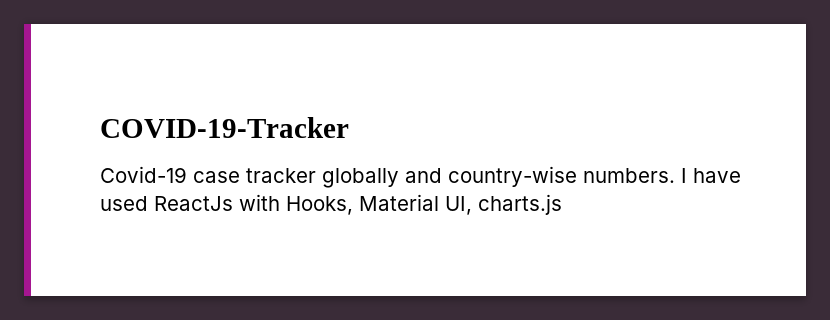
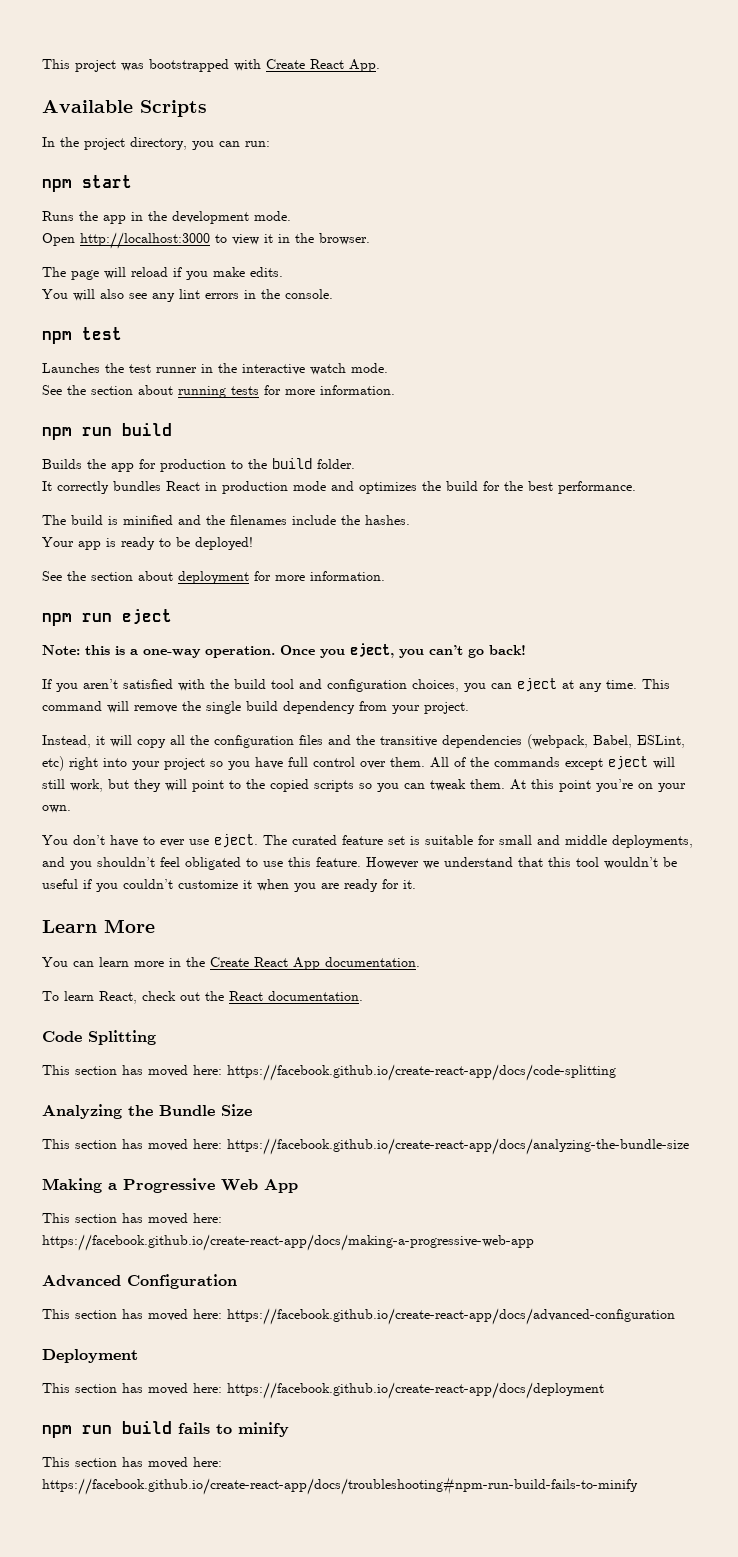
- COVID-19-Tracker
- Covid-19 case tracker globally and country-wise numbers. I have used ReactJs with Hooks, Material UI, charts.js
+ This project was bootstrapped with Create React App.
+ Available Scripts
+ In the project directory, you can run:
+ npm start
+ Runs the app in the development mode.
+ Open http://localhost:3000 to view it in the browser.
+ The page will reload if you make edits.
+ You will also see any lint errors in the console.
+ npm test
+ Launches the test runner in the interactive watch mode.
+ See the section about running tests for more information.
+ npm run build
+ Builds the app for production to the build folder.
+ It correctly bundles React in production mode and optimizes the build for the best performance.
+ The build is minified and the filenames include the hashes.
+ Your app is ready to be deployed!
+ See the section about deployment for more information.
+ npm run eject
+ Note: this is a one-way operation. Once you eject, you can’t go back!
+ If you aren’t satisfied with the build tool and configuration choices, you can eject at any time. This command will remove the single build dependency from your project.
+ Instead, it will copy all the configuration files and the transitive dependencies (webpack, Babel, ESLint, etc) right into your project so you have full control over them. All of the commands except eject will still work, but they will point to the copied scripts so you can tweak them. At this point you’re on your own.
+ You don’t have to ever use eject. The curated feature set is suitable for small and middle deployments, and you shouldn’t feel obligated to use this feature. However we understand that this tool wouldn’t be useful if you couldn’t customize it when you are ready for it.
+ Learn More
+ You can learn more in the Create React App documentation.
+ To learn React, check out the React documentation.
+ Code Splitting
+ This section has moved here: https://facebook.github.io/create-react-app/docs/code-splitting
+ Analyzing the Bundle Size
+ This section has moved here: https://facebook.github.io/create-react-app/docs/analyzing-the-bundle-size
+ Making a Progressive Web App
+ This section has moved here: https://facebook.github.io/create-react-app/docs/making-a-progressive-web-app
+ Advanced Configuration
+ This section has moved here: https://facebook.github.io/create-react-app/docs/advanced-configuration
+ Deployment
+ This section has moved here: https://facebook.github.io/create-react-app/docs/deployment
+ npm run build fails to minify
+ This section has moved here: https://facebook.github.io/create-react-app/docs/troubleshooting#npm-run-build-fails-to-minify

